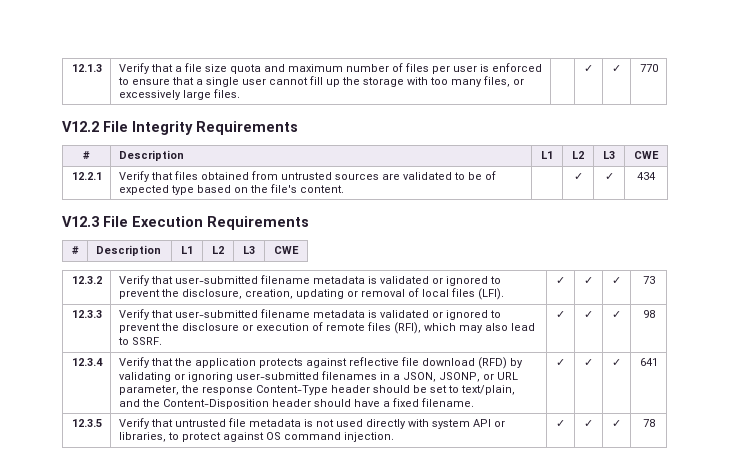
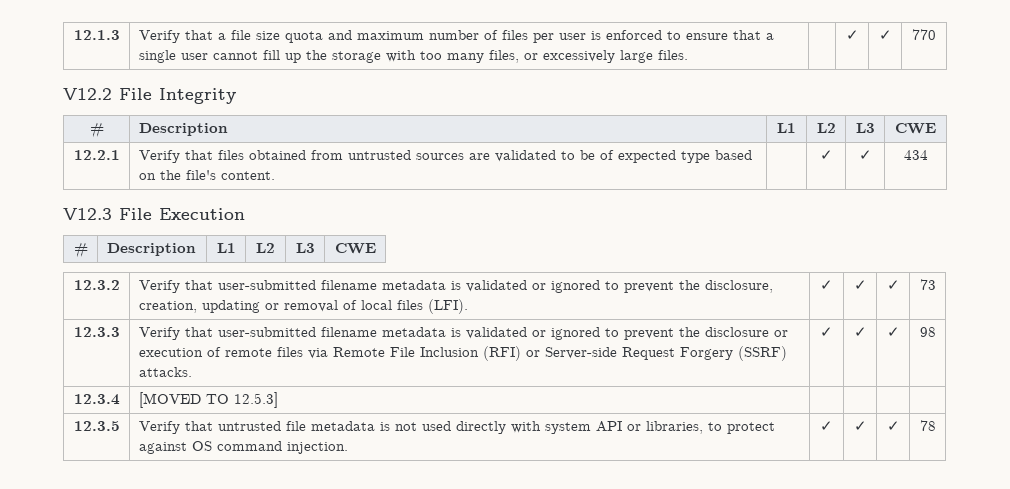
- V12.2 File Integrity Requirements
+ V12.2 File Integrity
- V12.3 File Execution Requirements
+ V12.3 File Execution
- 12.3.3 | Verify that user-submitted filename metadata is validated or ignored to prevent the disclosure or execution of remote files (RFI), which may also lead to SSRF. | ✓ | ✓ | ✓ | 98
+ 12.3.3 | Verify that user-submitted filename metadata is validated or ignored to prevent the disclosure or execution of remote files via Remote File Inclusion (RFI) or Server-side Request Forgery (SSRF) attacks. | ✓ | ✓ | ✓ | 98
- Verify that the application protects against reflective file download (RFD) by validating or ignoring user-submitted filenames in a JSON, JSONP, or URL parameter, the response Content-Type header should be set to text/plain, and the Content-Disposition header should have a fixed filename. | ✓ | ✓ | ✓ | 641
+ [MOVED TO 12.5.3]

